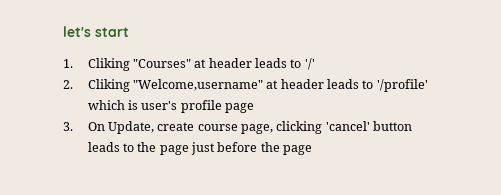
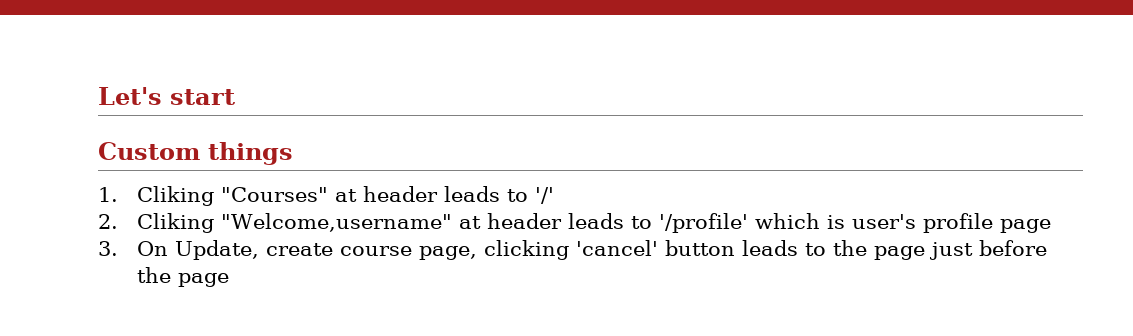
- let's start
+ Let's start
+ Custom things

